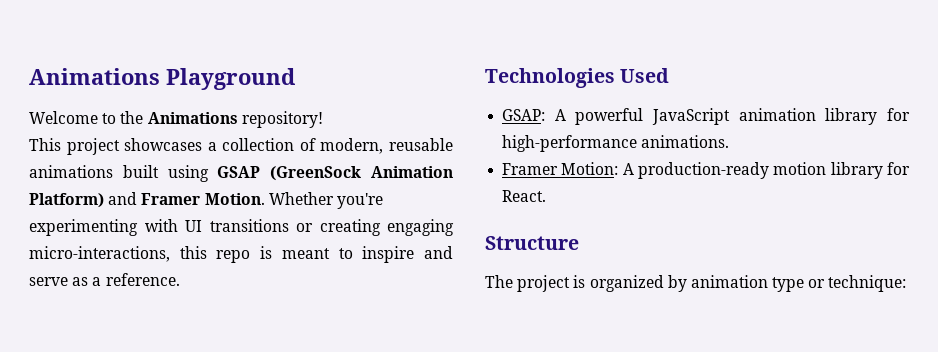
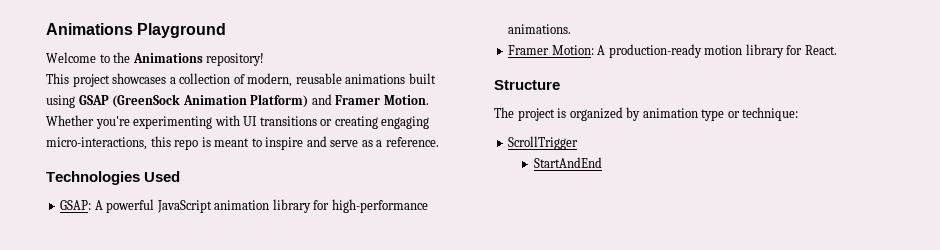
+ ScrollTrigger
+ StartAndEnd

